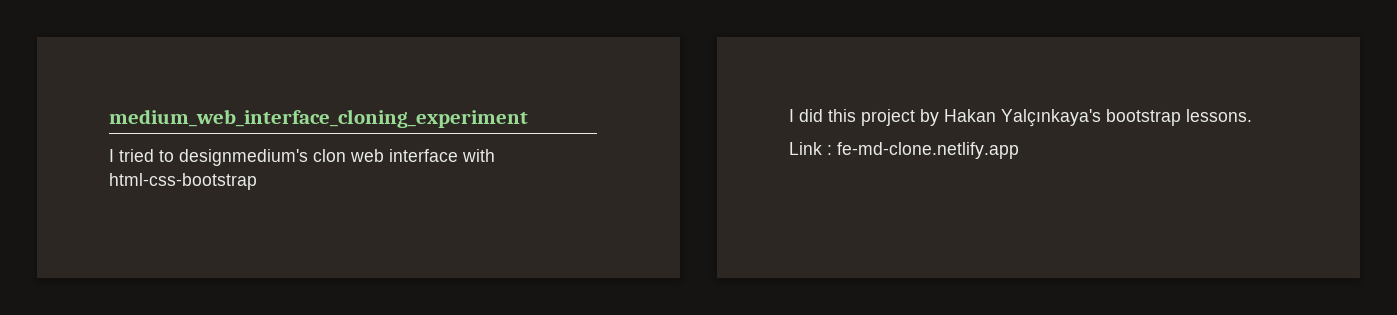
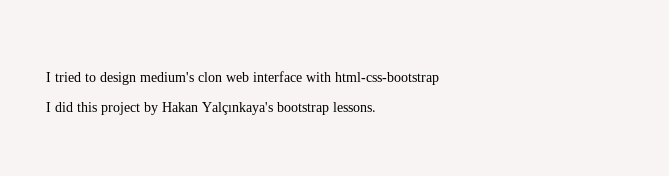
- medium_web_interface_cloning_experiment
- I tried to designmedium's clon web interface with html-css-bootstrap
+ I tried to design medium's clon web interface with html-css-bootstrap
- Link : fe-md-clone.netlify.app

